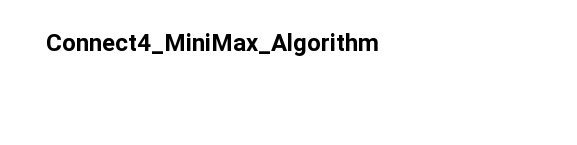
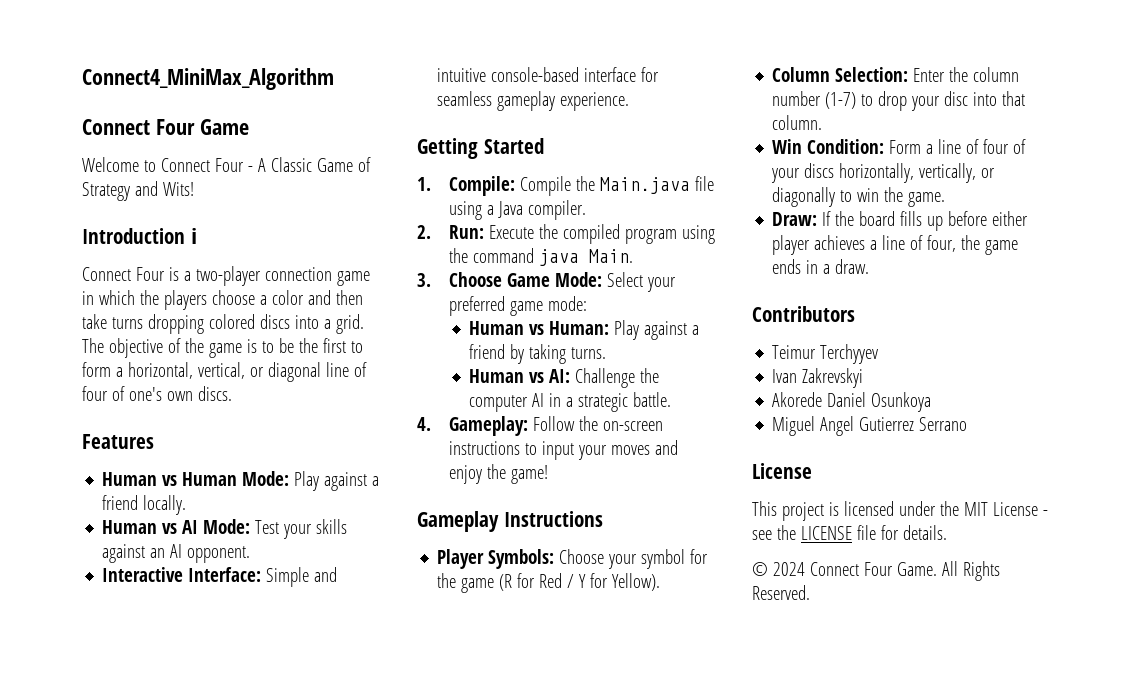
+ Connect Four Game
+ Welcome to Connect Four - A Classic Game of Strategy and Wits!
+ Introduction ℹ
+ Connect Four is a two-player connection game in which the players choose a color and then take turns dropping colored discs into a grid. The objective of the game is to be the first to form a horizontal, vertical, or diagonal line of four of one's own discs.
+ Features
+ Human vs Human Mode: Play against a friend locally.
+ Human vs AI Mode: Test your skills against an AI opponent.
+ Interactive Interface: Simple and intuitive console-based interface for seamless gameplay experience.
+ Getting Started
+ 1. Compile: Compile the Main.java file using a Java compiler.
+ 2. Run: Execute the compiled program using the command java Main.
+ 3. Choose Game Mode: Select your preferred game mode:
+ Human vs Human: Play against a friend by taking turns.
+ Human vs AI: Challenge the computer AI in a strategic battle.
+ 4. Gameplay: Follow the on-screen instructions to input your moves and enjoy the game!
+ Gameplay Instructions
+ Player Symbols: Choose your symbol for the game (R for Red / Y for Yellow).
+ Column Selection: Enter the column number (1-7) to drop your disc into that column.
+ Win Condition: Form a line of four of your discs horizontally, vertically, or diagonally to win the game.
+ Draw: If the board fills up before either player achieves a line of four, the game ends in a draw.
+ Contributors
+ Teimur Terchyyev
+ Ivan Zakrevskyi
+ Akorede Daniel Osunkoya
+ Miguel Angel Gutierrez Serrano
+ License
+ This project is licensed under the MIT License - see the LICENSE file for details.
+ © 2024 Connect Four Game. All Rights Reserved.

